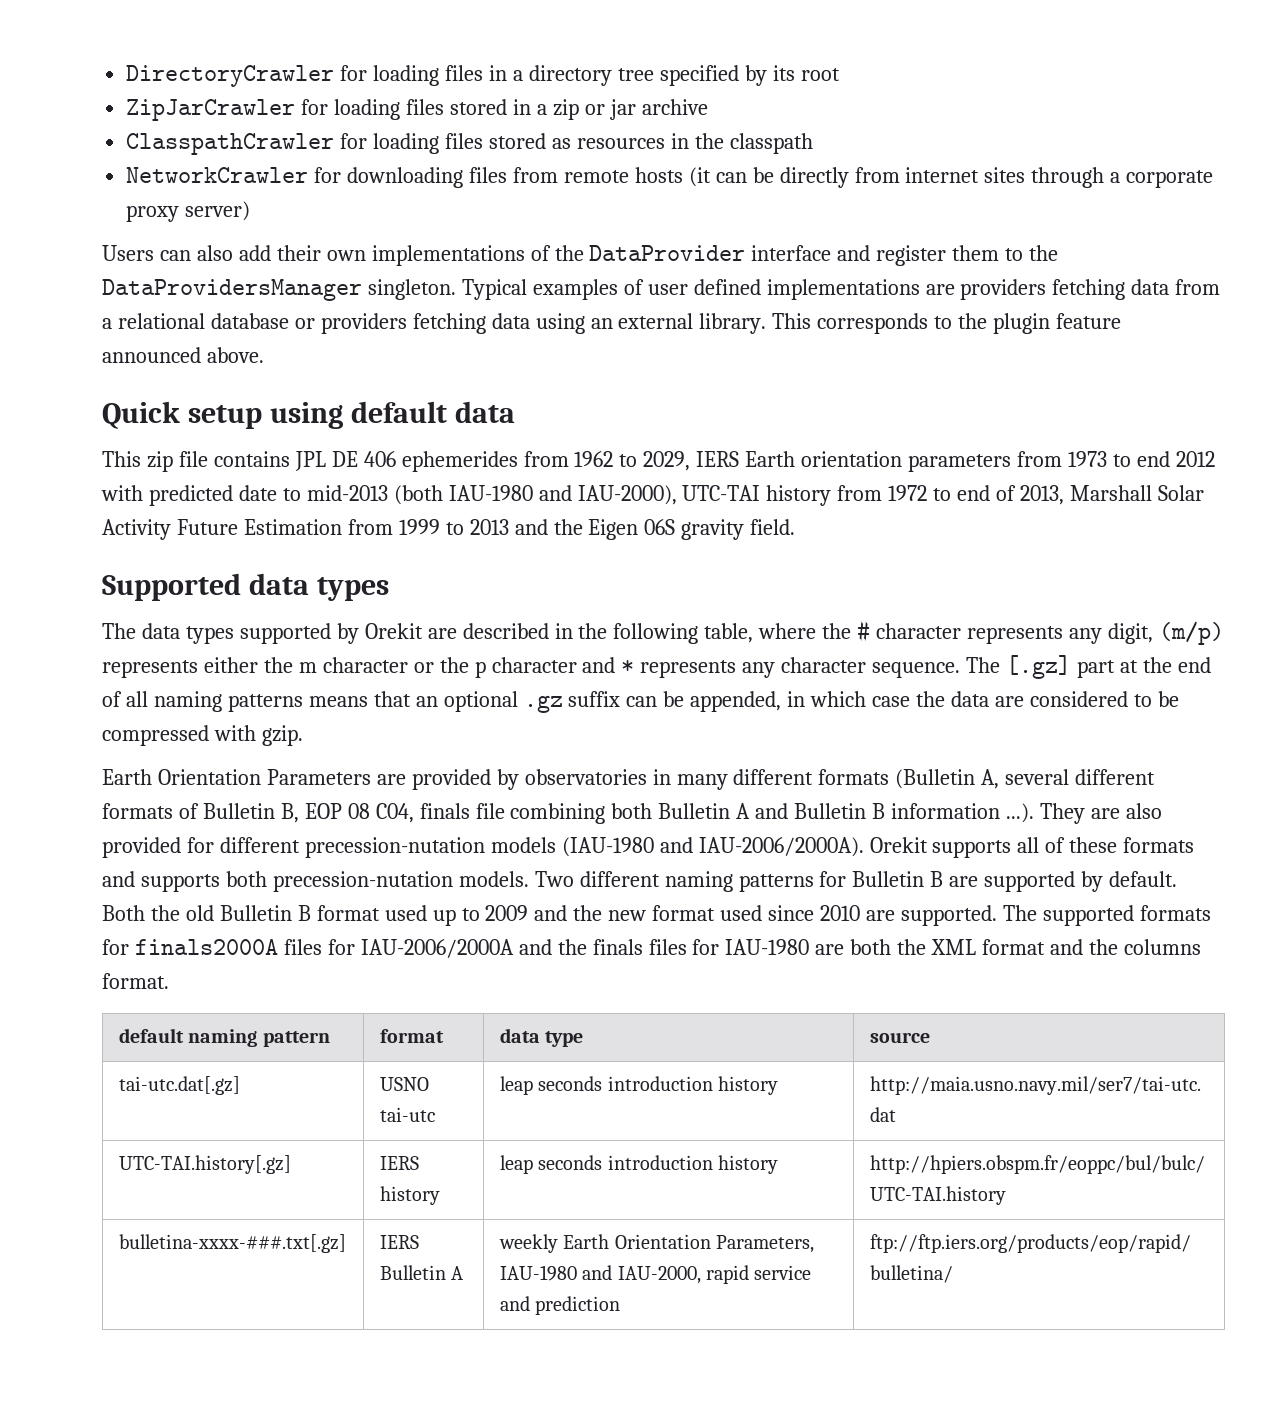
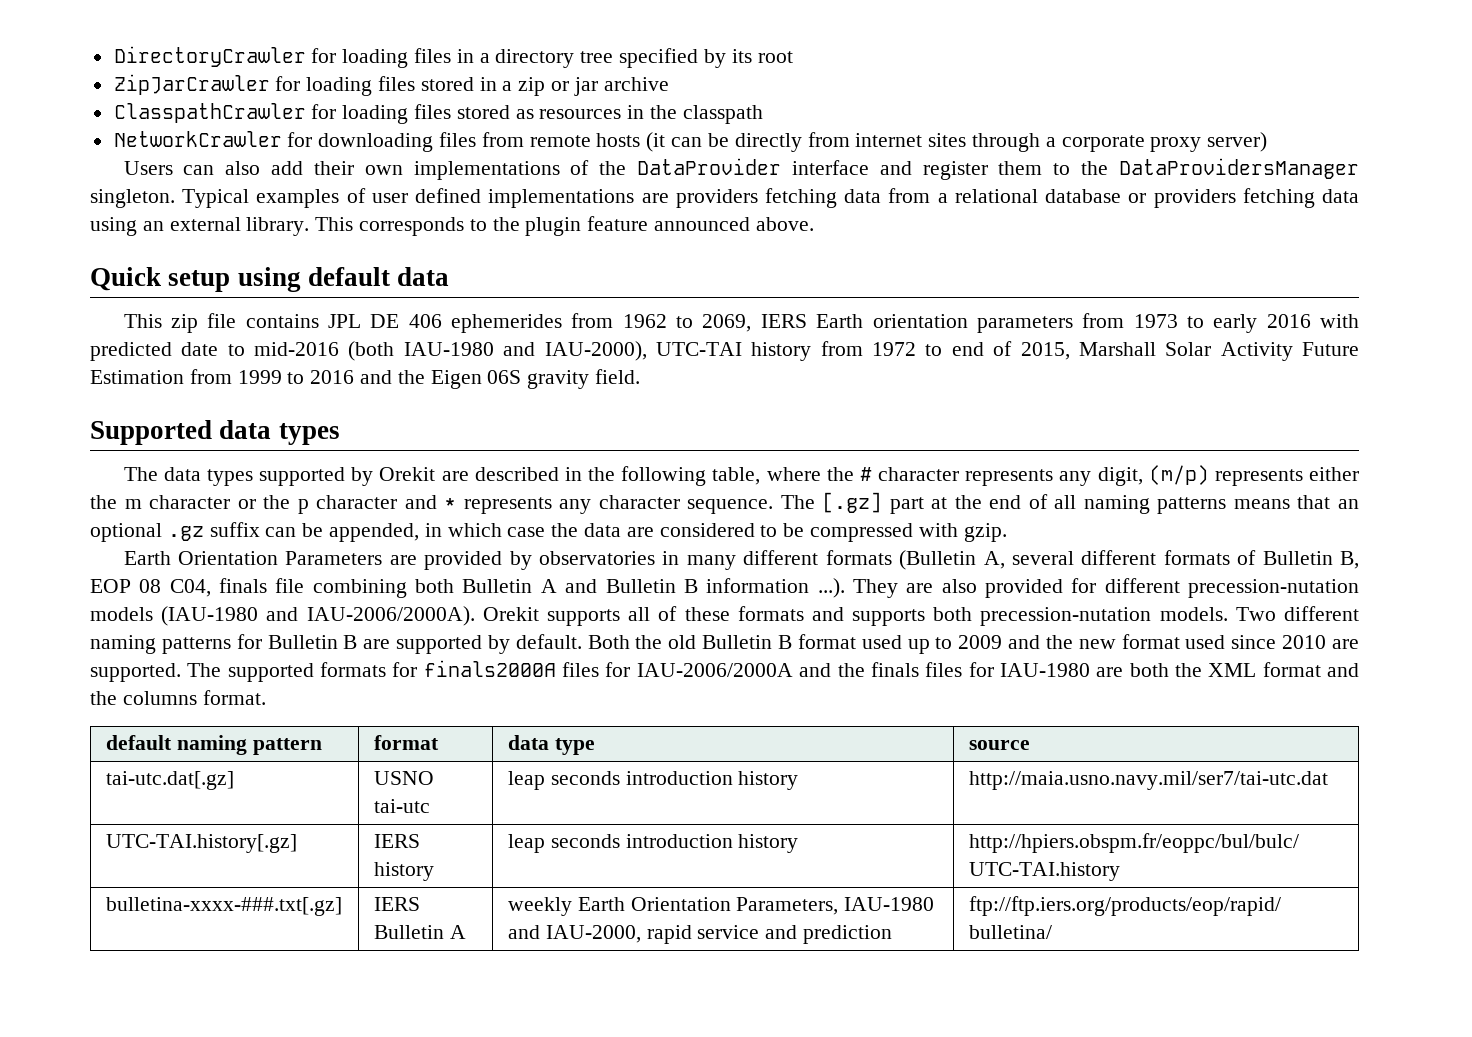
- This zip file contains JPL DE 406 ephemerides from 1962 to 2029, IERS Earth orientation parameters from 1973 to end 2012 with predicted date to mid-2013 (both IAU-1980 and IAU-2000), UTC-TAI history from 1972 to end of 2013, Marshall Solar Activity Future Estimation from 1999 to 2013 and the Eigen 06S gravity field.
+ This zip file contains JPL DE 406 ephemerides from 1962 to 2069, IERS Earth orientation parameters from 1973 to early 2016 with predicted date to mid-2016 (both IAU-1980 and IAU-2000), UTC-TAI history from 1972 to end of 2015, Marshall Solar Activity Future Estimation from 1999 to 2016 and the Eigen 06S gravity field.

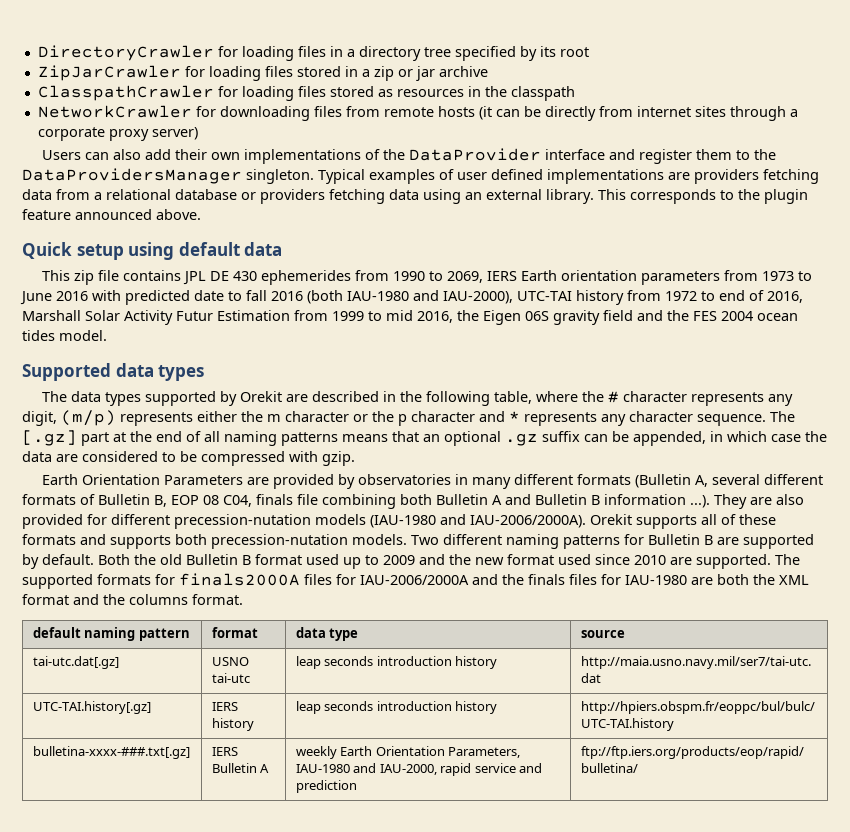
- This zip file contains JPL DE 406 ephemerides from 1962 to 2069, IERS Earth orientation parameters from 1973 to early 2016 with predicted date to mid-2016 (both IAU-1980 and IAU-2000), UTC-TAI history from 1972 to end of 2015, Marshall Solar Activity Future Estimation from 1999 to 2016 and the Eigen 06S gravity field.
+ This zip file contains JPL DE 430 ephemerides from 1990 to 2069, IERS Earth orientation parameters from 1973 to June 2016 with predicted date to fall 2016 (both IAU-1980 and IAU-2000), UTC-TAI history from 1972 to end of 2016, Marshall Solar Activity Futur Estimation from 1999 to mid 2016, the Eigen 06S gravity field and the FES 2004 ocean tides model.

